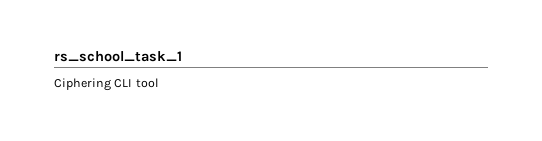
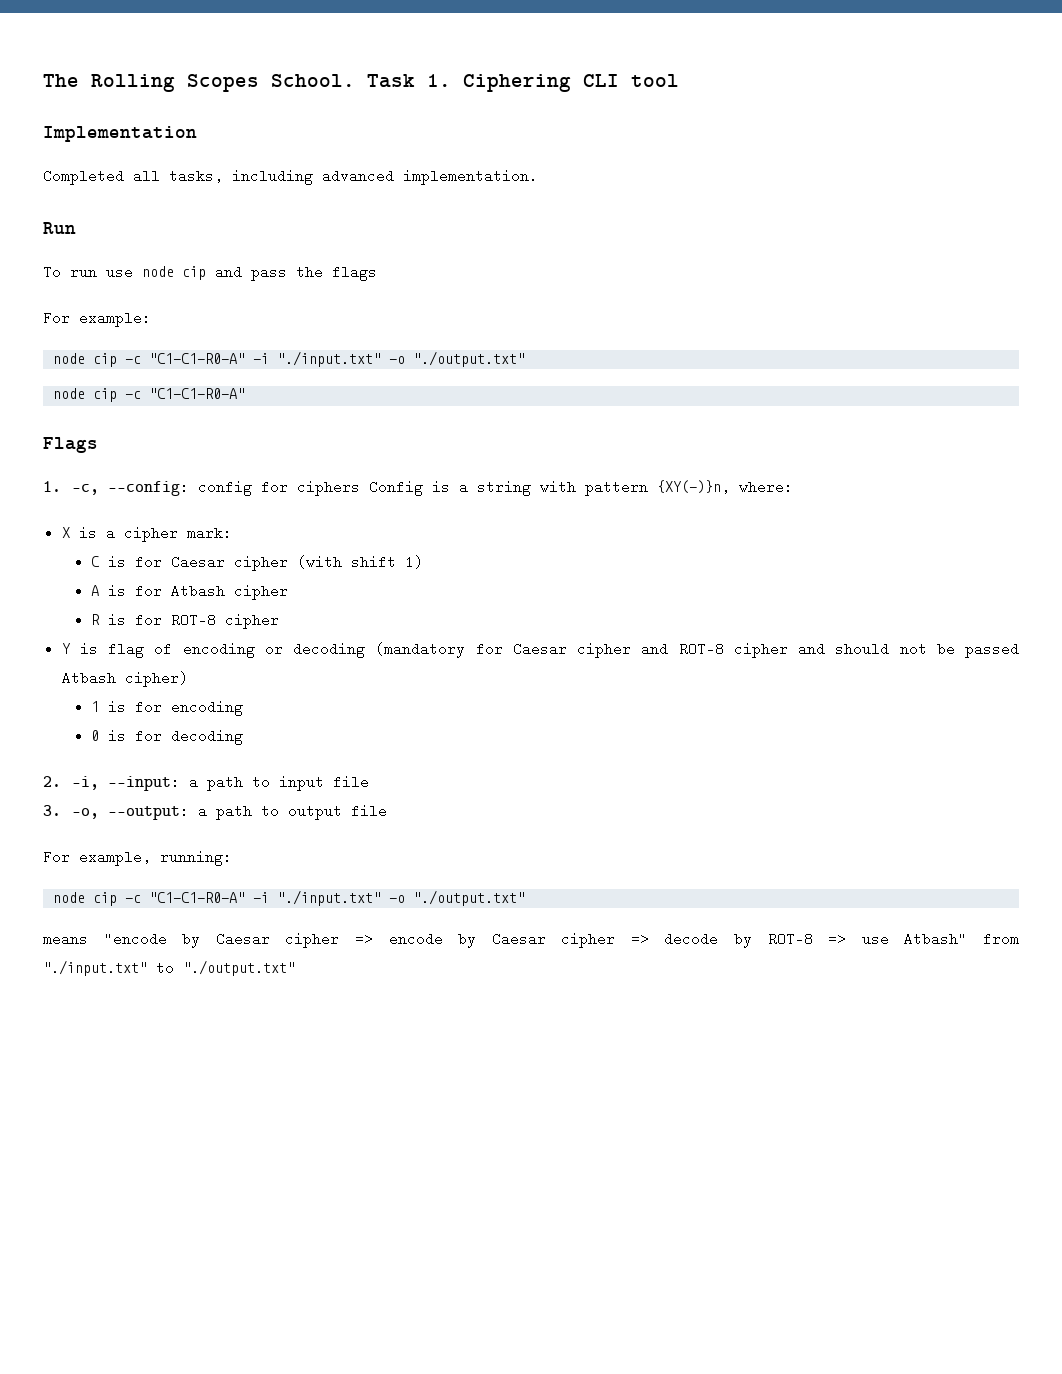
- rs_school_task_1
- Ciphering CLI tool
+ The Rolling Scopes School. Task 1. Ciphering CLI tool
+ Implementation
+ Completed all tasks, including advanced implementation.
+ Run
+ To run use node cip and pass the flags
+ For example:
+ node cip -c "C1-C1-R0-A" -i "./input.txt" -o "./output.txt"
+ node cip -c "C1-C1-R0-A"
+ Flags
+ 1. -c, --config: config for ciphers Config is a string with pattern {XY(-)}n, where:
+ X is a cipher mark:
+ C is for Caesar cipher (with shift 1)
+ A is for Atbash cipher
+ R is for ROT-8 cipher
+ Y is flag of encoding or decoding (mandatory for Caesar cipher and ROT-8 cipher and should not be passed Atbash cipher)
+ 1 is for encoding
+ 0 is for decoding
+ 2. -i, --input: a path to input file
+ 3. -o, --output: a path to output file
+ For example, running:
+ node cip -c "C1-C1-R0-A" -i "./input.txt" -o "./output.txt"
+ means "encode by Caesar cipher => encode by Caesar cipher => decode by ROT-8 => use Atbash" from "./input.txt" to "./output.txt"

